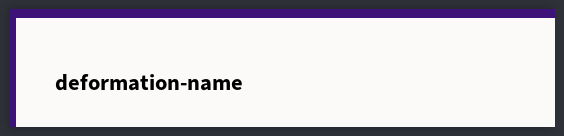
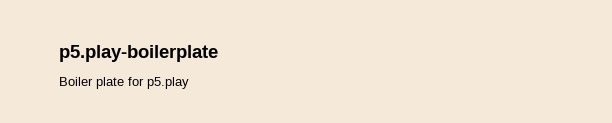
- deformation-name
+ p5.play-boilerplate
+ Boiler plate for p5.play

